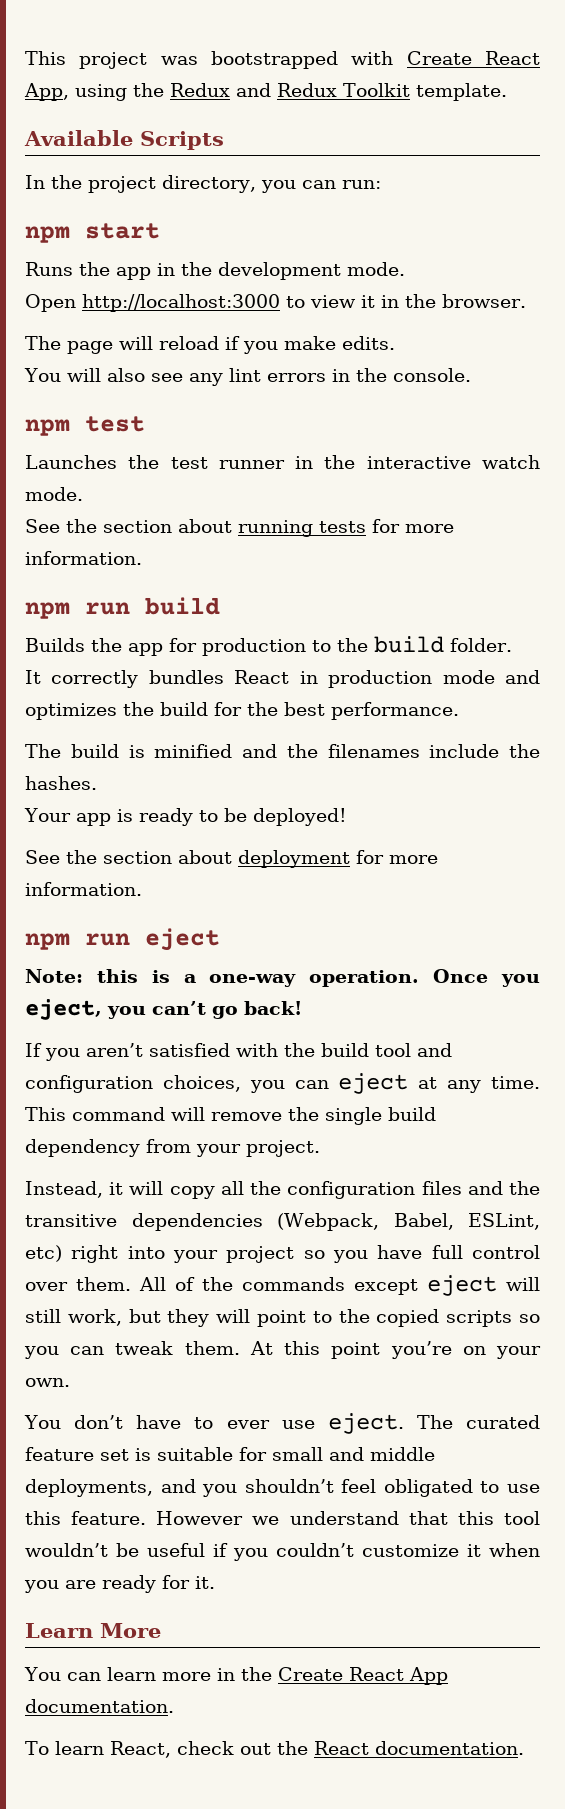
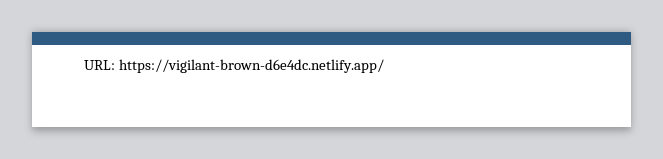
- This project was bootstrapped with Create React App, using the Redux and Redux Toolkit template.
- Available Scripts
- In the project directory, you can run:
- npm start
- Runs the app in the development mode.
- Open http://localhost:3000 to view it in the browser.
- The page will reload if you make edits.
- You will also see any lint errors in the console.
- npm test
- Launches the test runner in the interactive watch mode.
- See the section about running tests for more information.
- npm run build
- Builds the app for production to the build folder.
- It correctly bundles React in production mode and optimizes the build for the best performance.
- The build is minified and the filenames include the hashes.
- Your app is ready to be deployed!
- See the section about deployment for more information.
- npm run eject
- Note: this is a one-way operation. Once you eject, you can’t go back!
- If you aren’t satisfied with the build tool and configuration choices, you can eject at any time. This command will remove the single build dependency from your project.
- Instead, it will copy all the configuration files and the transitive dependencies (Webpack, Babel, ESLint, etc) right into your project so you have full control over them. All of the commands except eject will still work, but they will point to the copied scripts so you can tweak them. At this point you’re on your own.
- You don’t have to ever use eject. The curated feature set is suitable for small and middle deployments, and you shouldn’t feel obligated to use this feature. However we understand that this tool wouldn’t be useful if you couldn’t customize it when you are ready for it.
- Learn More
- You can learn more in the Create React App documentation.
- To learn React, check out the React documentation.
+ URL: https://vigilant-brown-d6e4dc.netlify.app/

